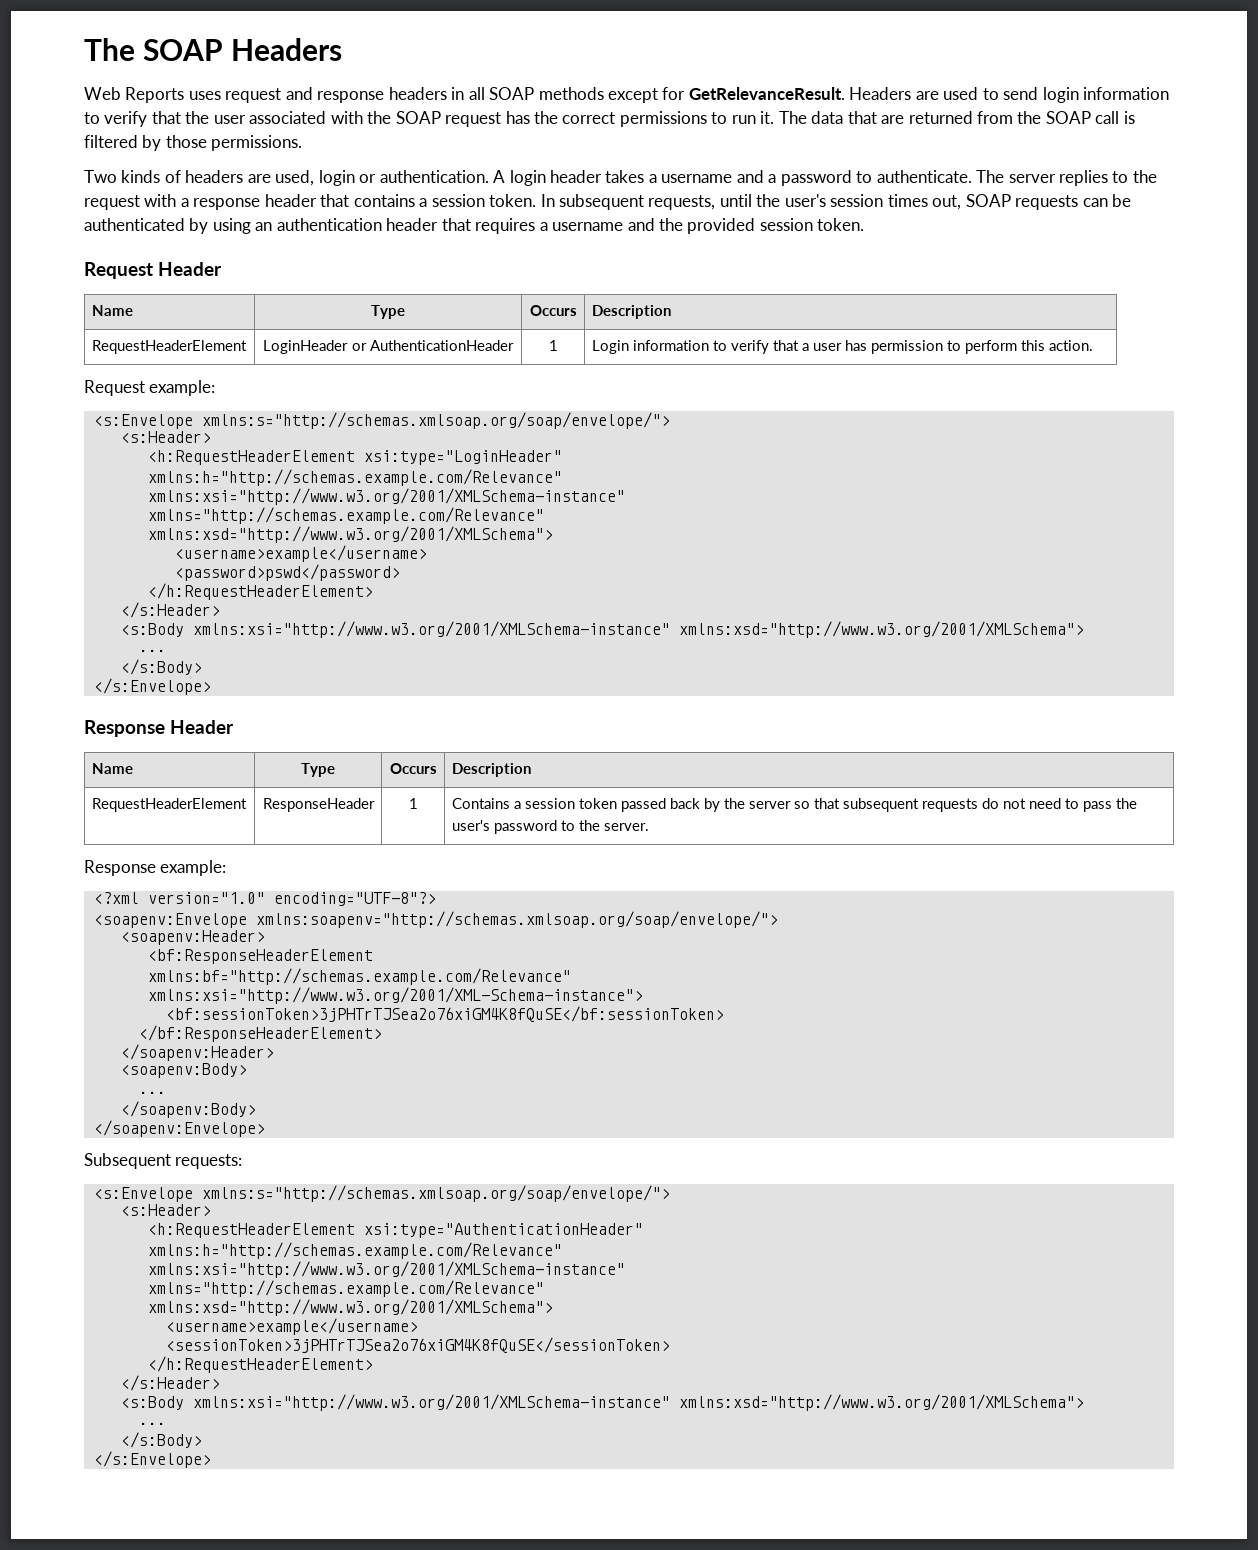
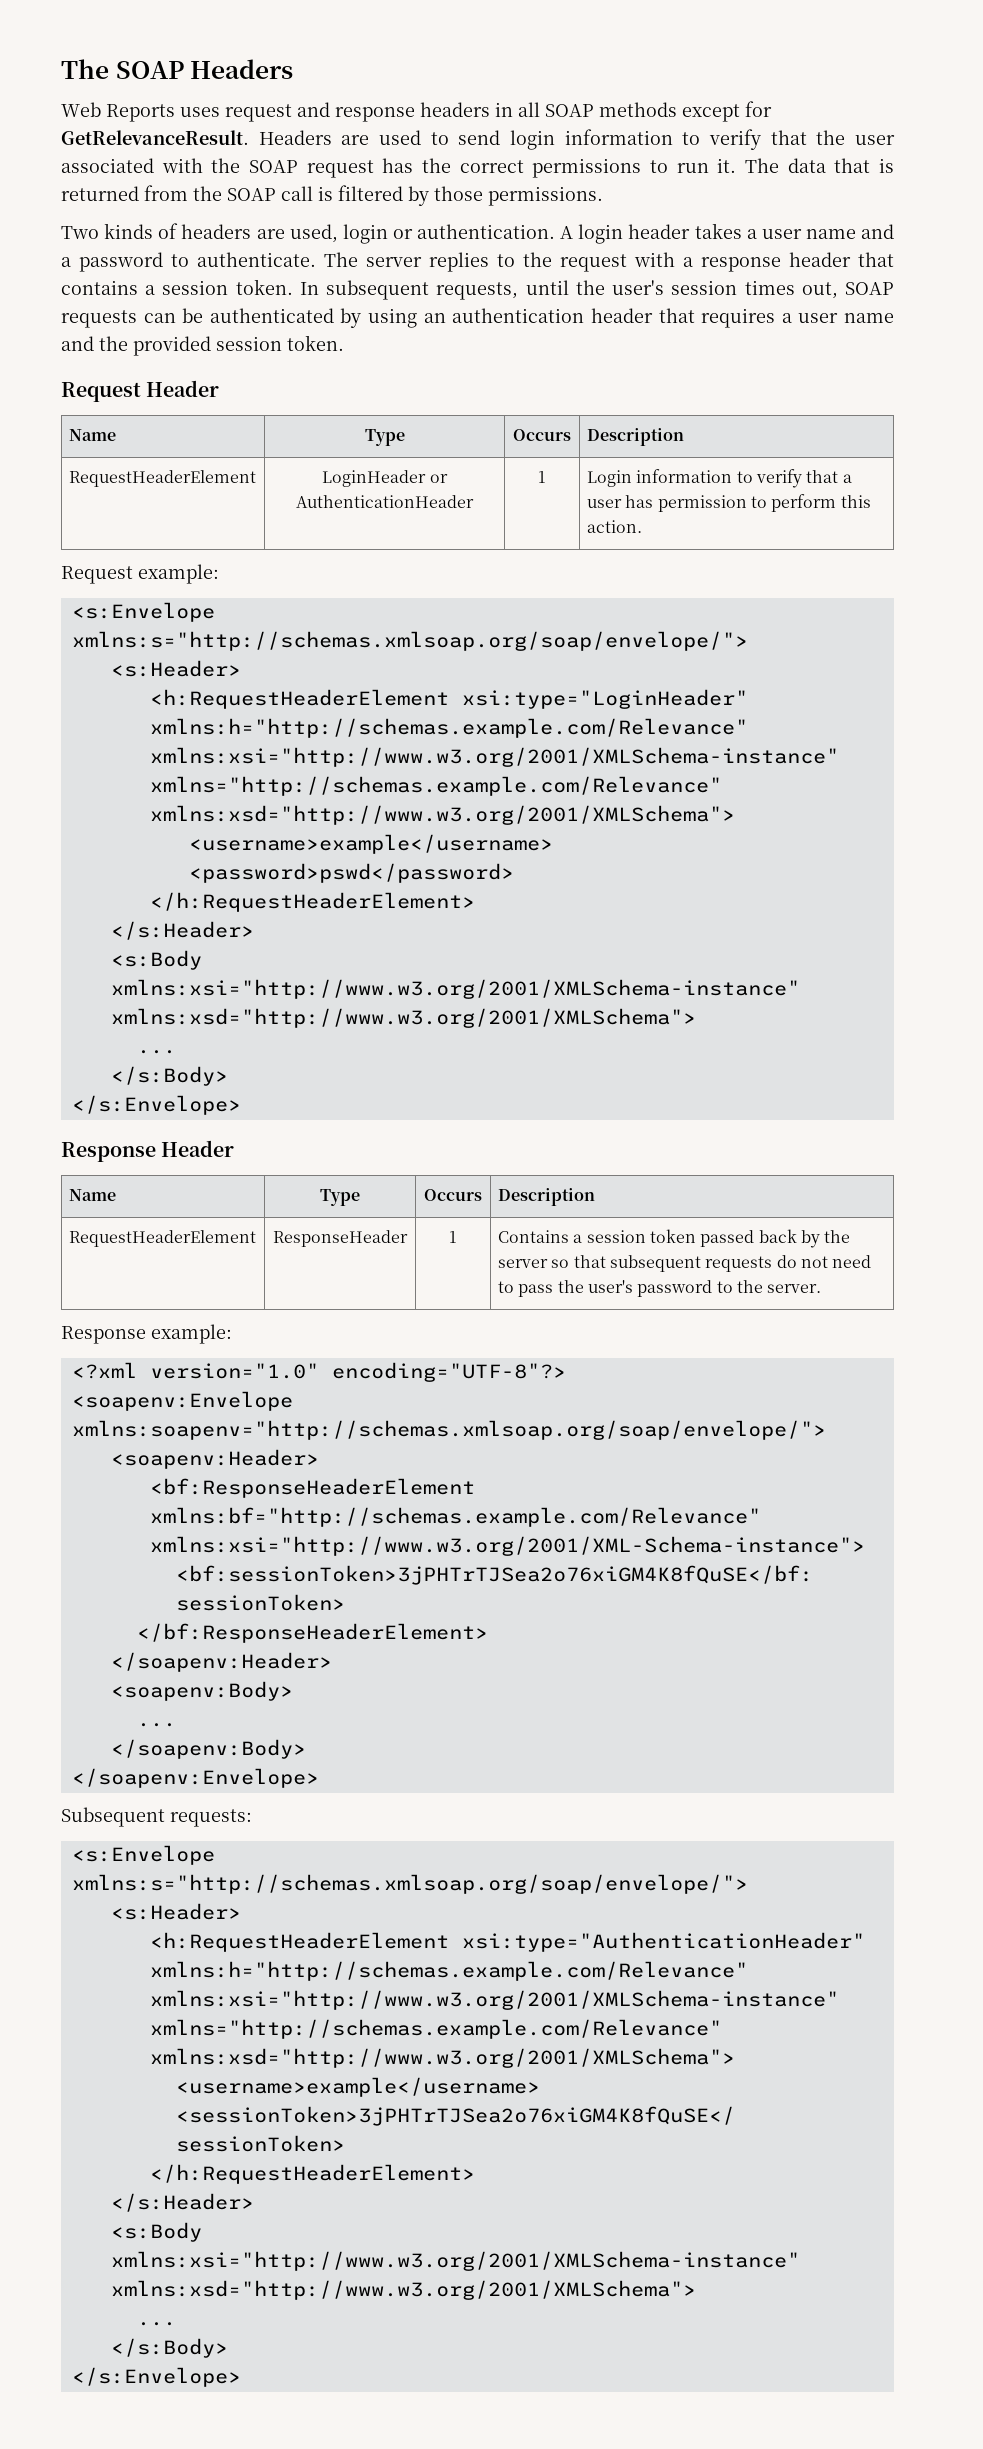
- The data that are returned from the SOAP call is filtered by those permissions.
+ The data that is returned from the SOAP call is filtered by those permissions.
- A login header takes a username and a password to authenticate.
+ A login header takes a user name and a password to authenticate.
- In subsequent requests, until the user's session times out, SOAP requests can be authenticated by using an authentication header that requires a username and the provided session token.
+ In subsequent requests, until the user's session times out, SOAP requests can be authenticated by using an authentication header that requires a user name and the provided session token.

